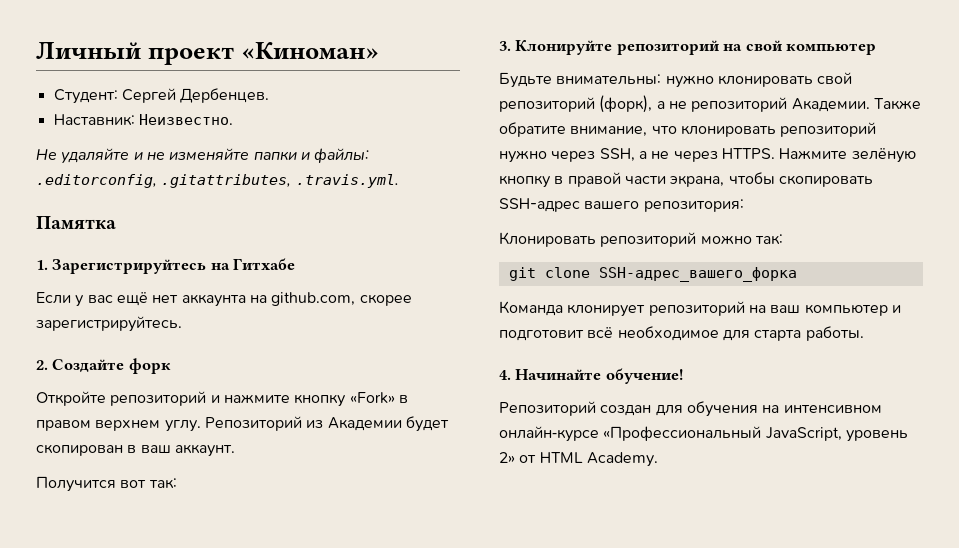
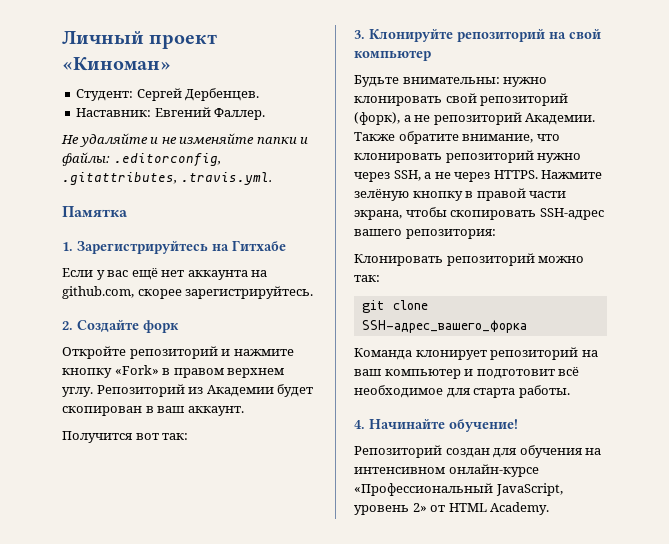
- Наставник: Неизвестно.
+ Наставник: Евгений Фаллер.

